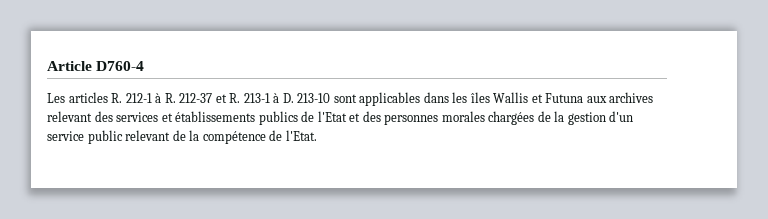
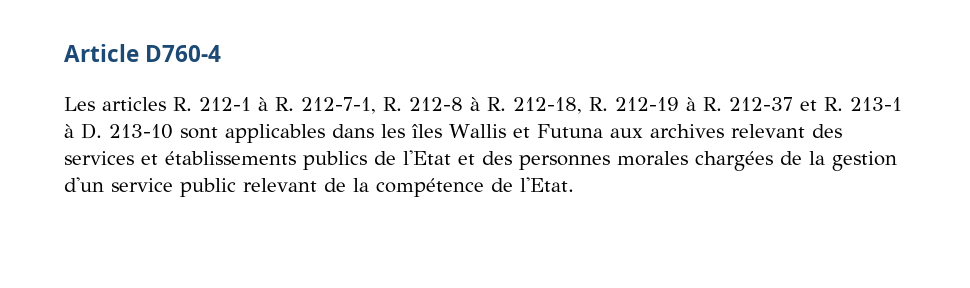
- Les articles R. 212-1 à R. 212-37 et R. 213-1 à D. 213-10 sont applicables dans les îles Wallis et Futuna aux archives relevant des services et établissements publics de l'Etat et des personnes morales chargées de la gestion d'un service public relevant de la compétence de l'Etat.
+ Les articles R. 212-1 à R. 212-7-1, R. 212-8 à R. 212-18, R. 212-19 à R. 212-37 et R. 213-1 à D. 213-10 sont applicables dans les îles Wallis et Futuna aux archives relevant des services et établissements publics de l'Etat et des personnes morales chargées de la gestion d'un service public relevant de la compétence de l'Etat.

